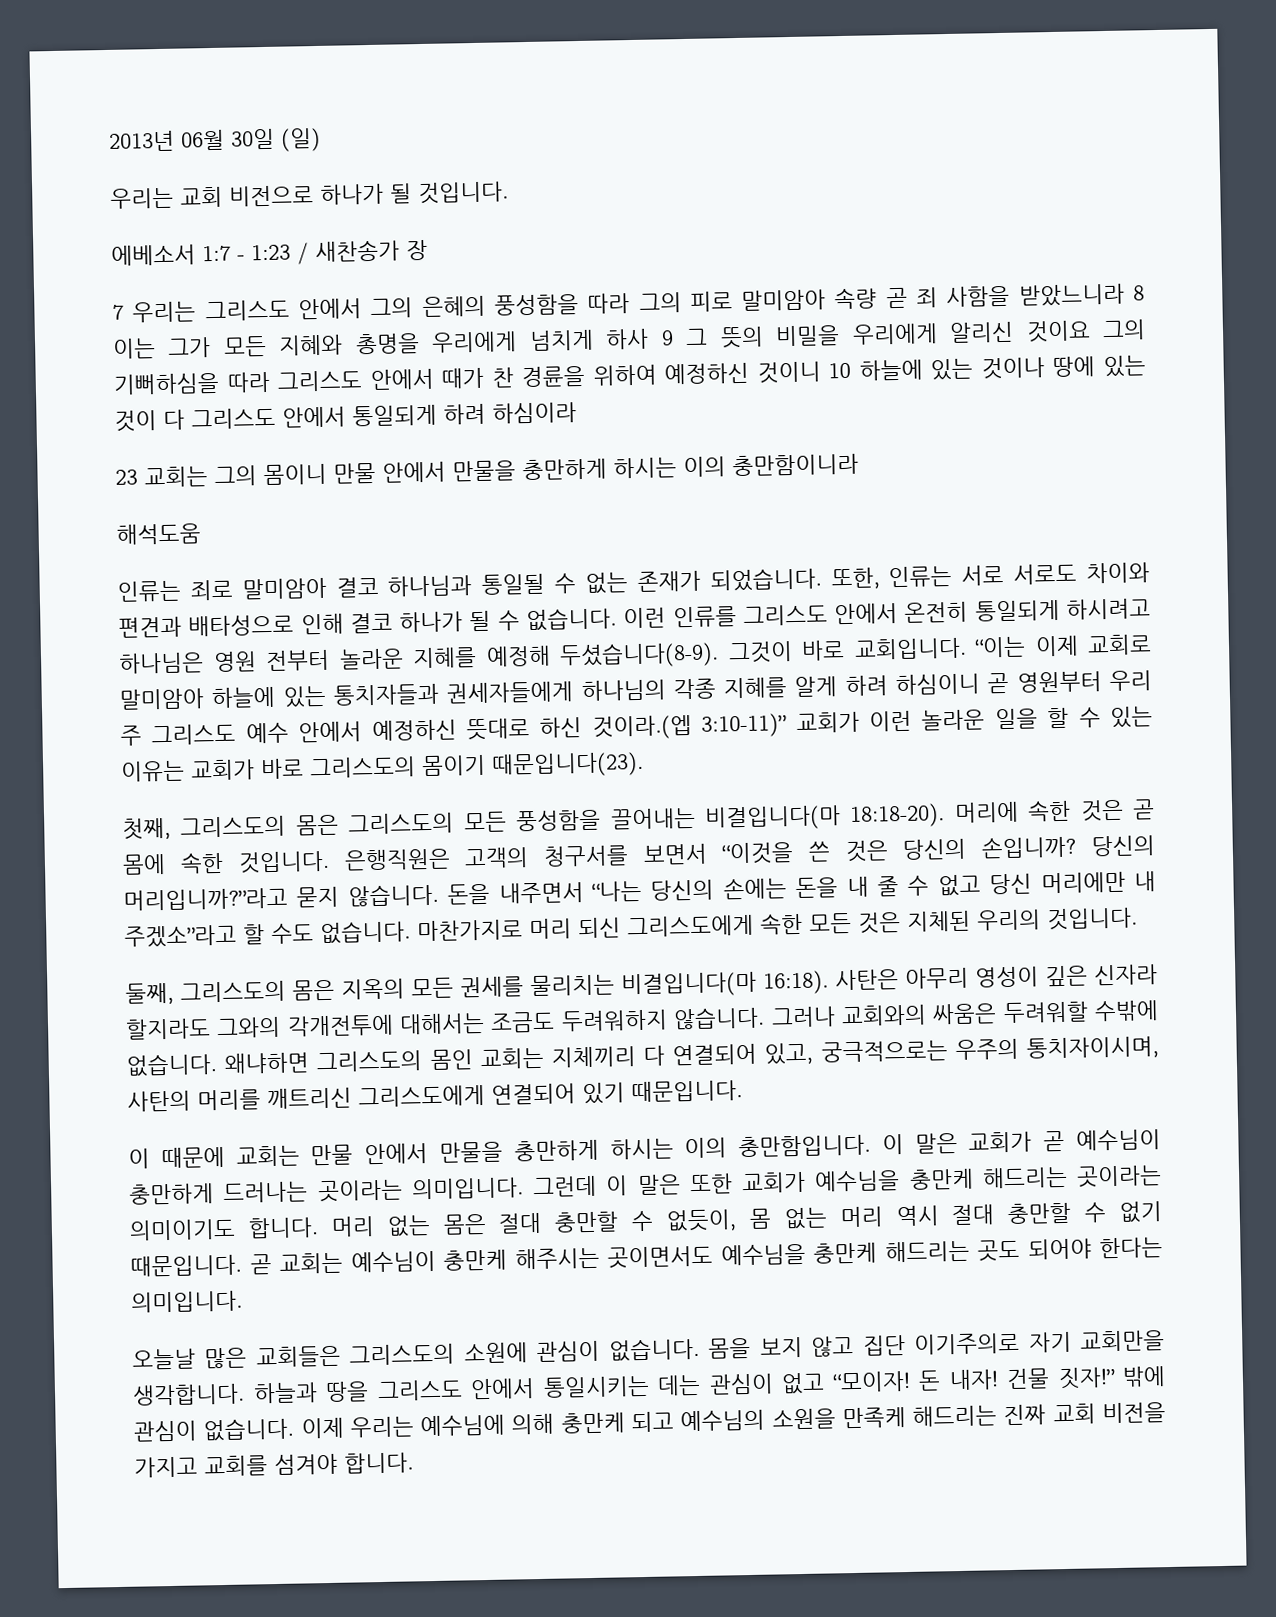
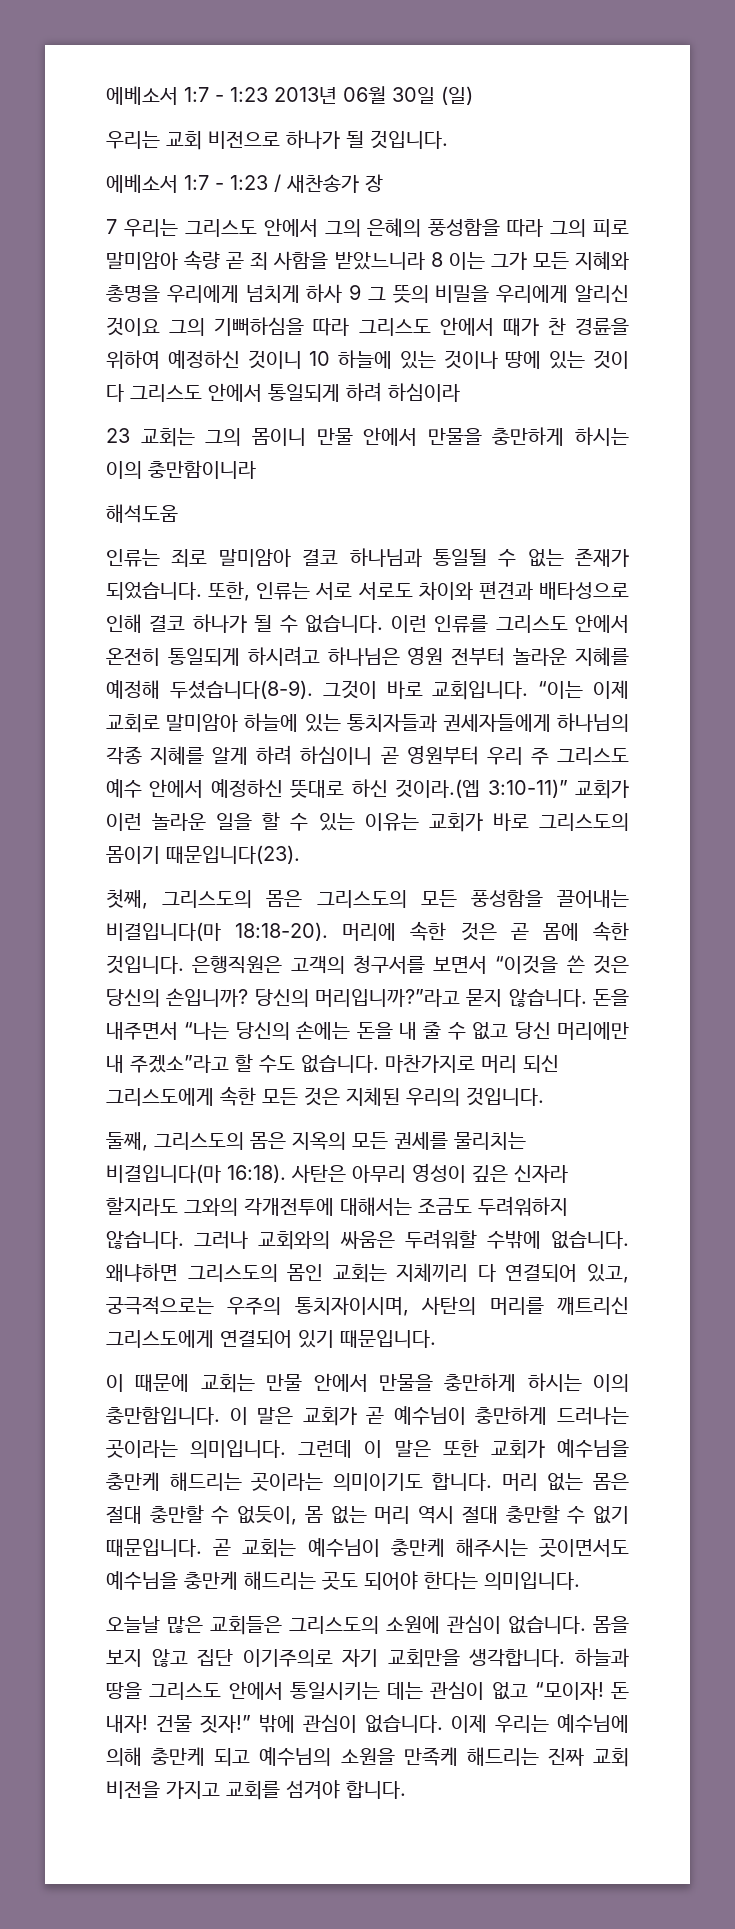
- 2013년 06월 30일 (일)
+ 에베소서 1:7 - 1:23 2013년 06월 30일 (일)

